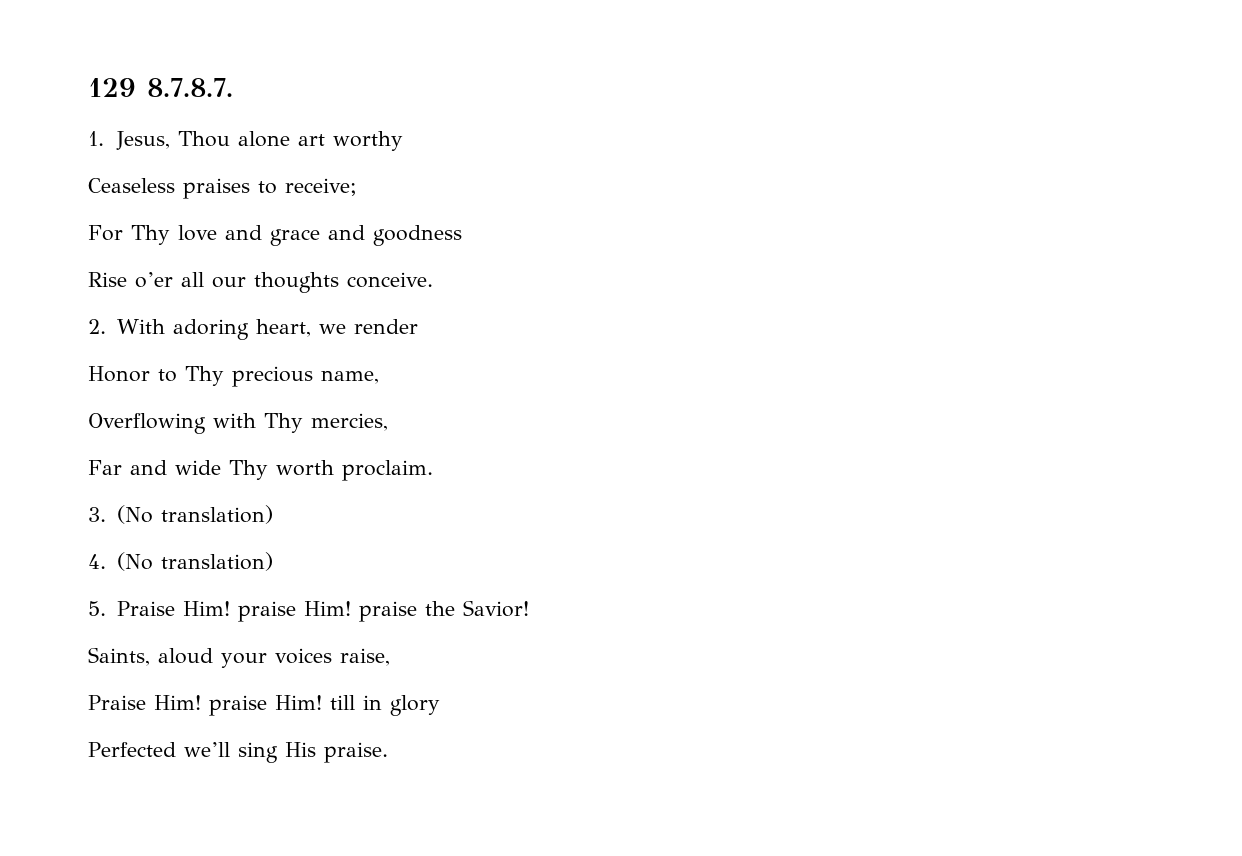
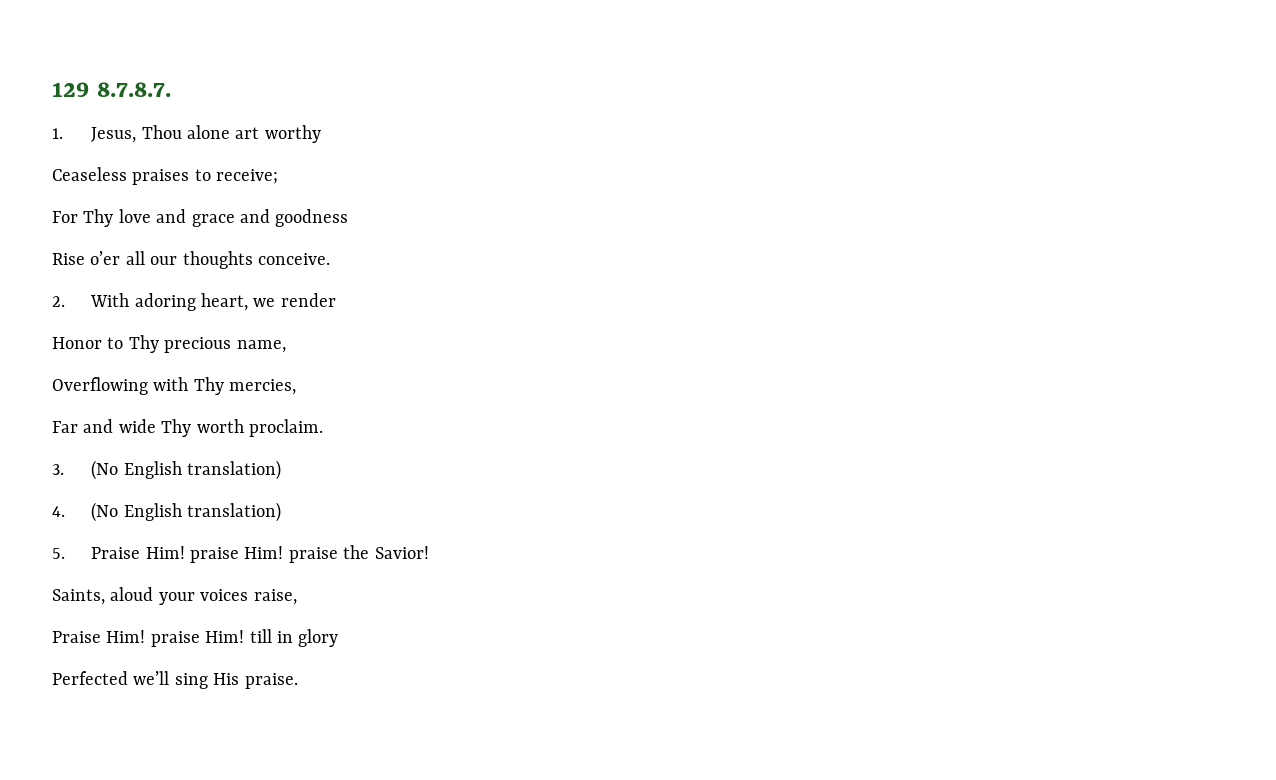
- 3. (No translation)
+ 3. (No English translation)
- 4. (No translation)
+ 4. (No English translation)

